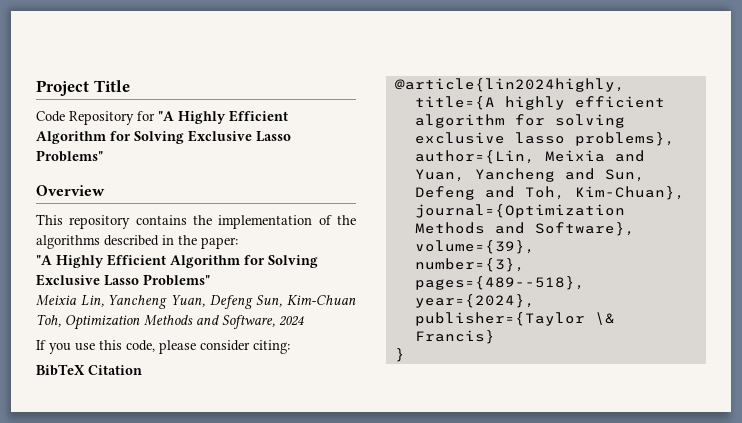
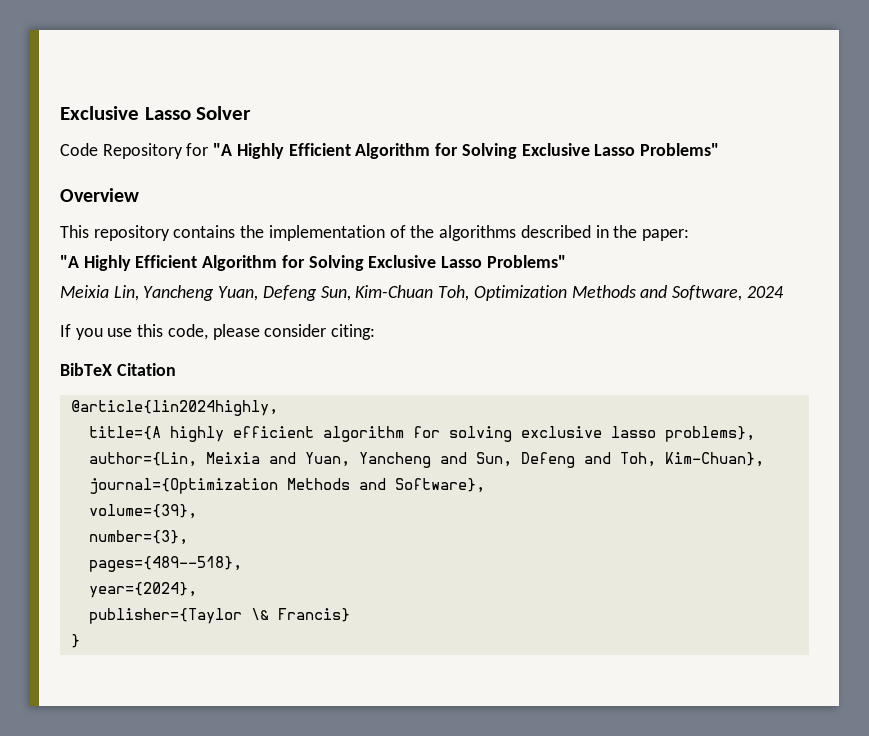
- Project Title
+ Exclusive Lasso Solver

